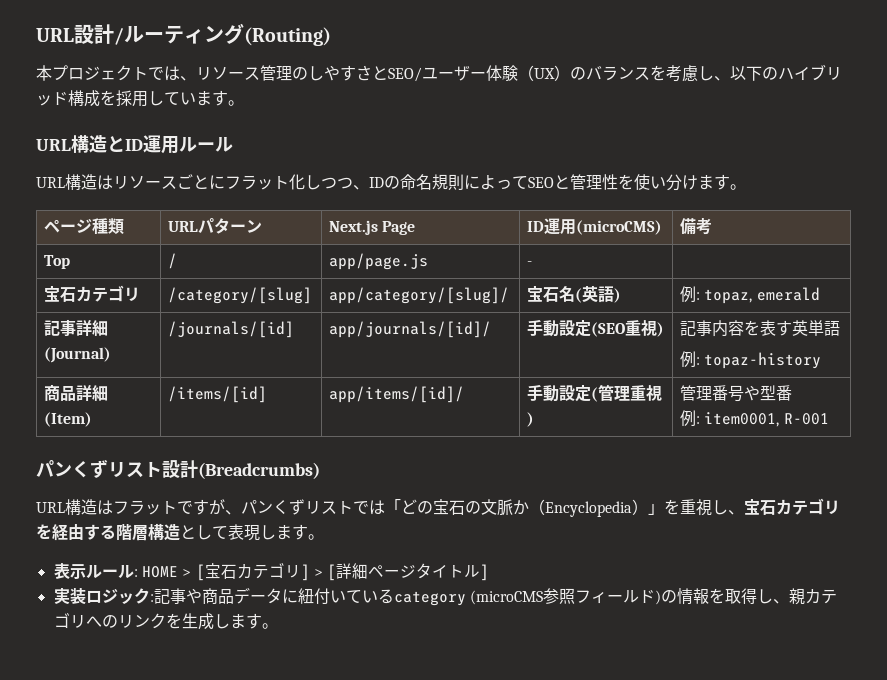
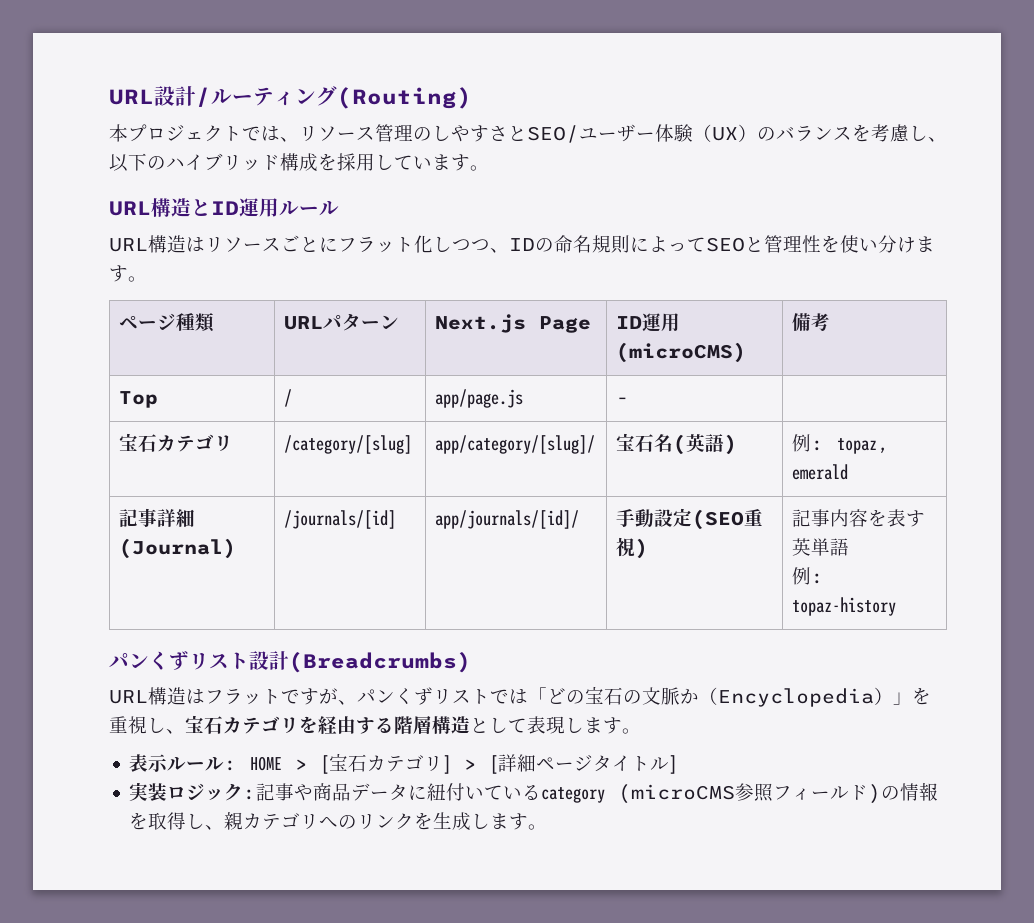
- 商品詳細(Item) | /items/[id] | app/items/[id]/ | 手動設定(管理重視) | 管理番号や型番
- 例: item0001, R-001

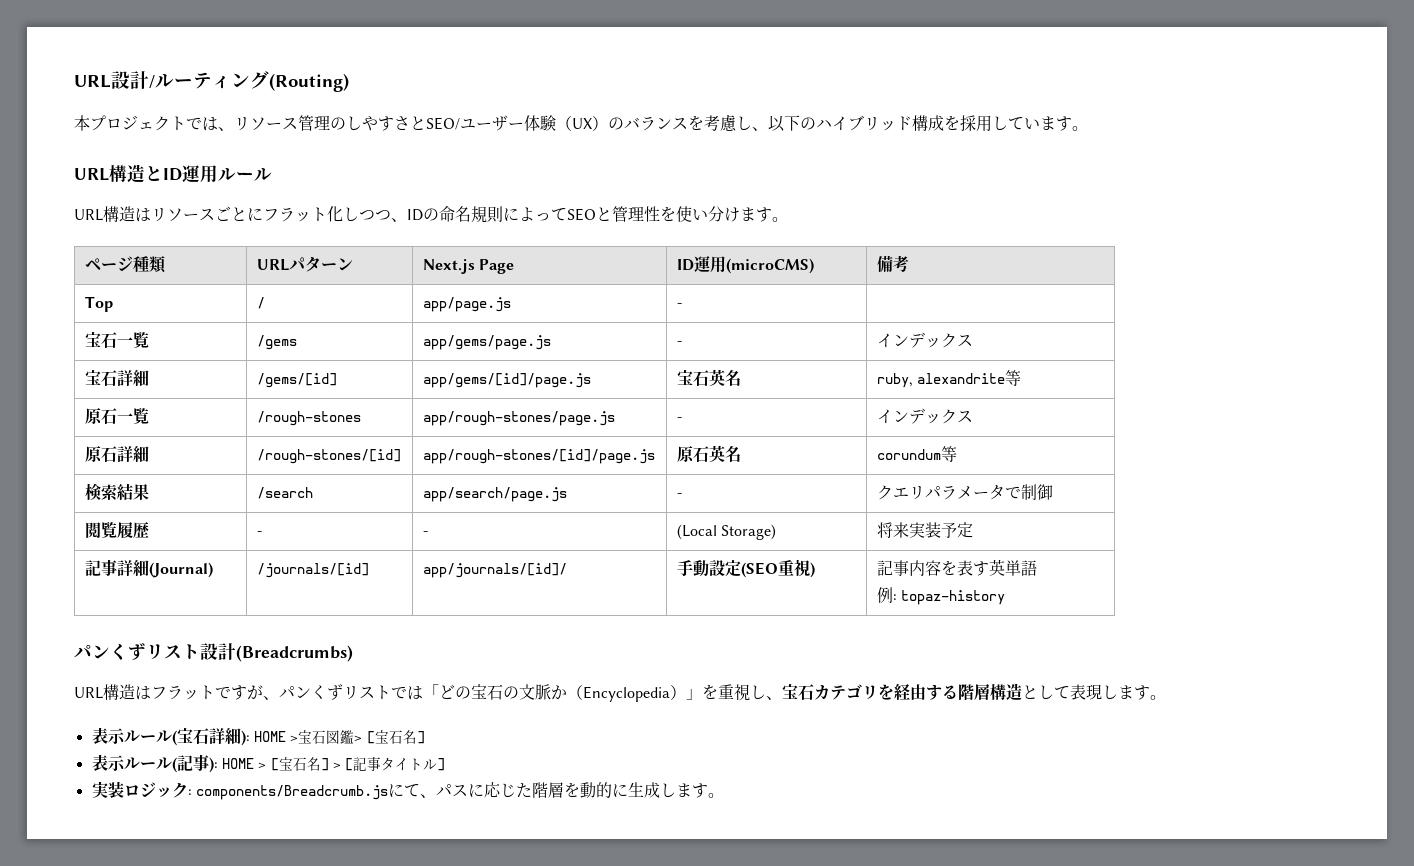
- 宝石カテゴリ | /category/[slug] | app/category/[slug]/ | 宝石名(英語) | 例: topaz, emerald
+ 宝石一覧 | /gems | app/gems/page.js | - | インデックス
+ 宝石詳細 | /gems/[id] | app/gems/[id]/page.js | 宝石英名 | ruby, alexandrite等
+ 原石一覧 | /rough-stones | app/rough-stones/page.js | - | インデックス
+ 原石詳細 | /rough-stones/[id] | app/rough-stones/[id]/page.js | 原石英名 | corundum等
+ 検索結果 | /search | app/search/page.js | - | クエリパラメータで制御
+ 閲覧履歴 | - | - | (Local Storage) | 将来実装予定
- 表示ルール: HOME > [宝石カテゴリ] > [詳細ページタイトル]
+ 表示ルール(宝石詳細): HOME >宝石図鑑> [宝石名]
+ 表示ルール(記事): HOME > [宝石名] > [記事タイトル]
- 実装ロジック:記事や商品データに紐付いているcategory (microCMS参照フィールド)の情報を取得し、親カテゴリへのリンクを生成します。
+ 実装ロジック: components/Breadcrumb.jsにて、パスに応じた階層を動的に生成します。

